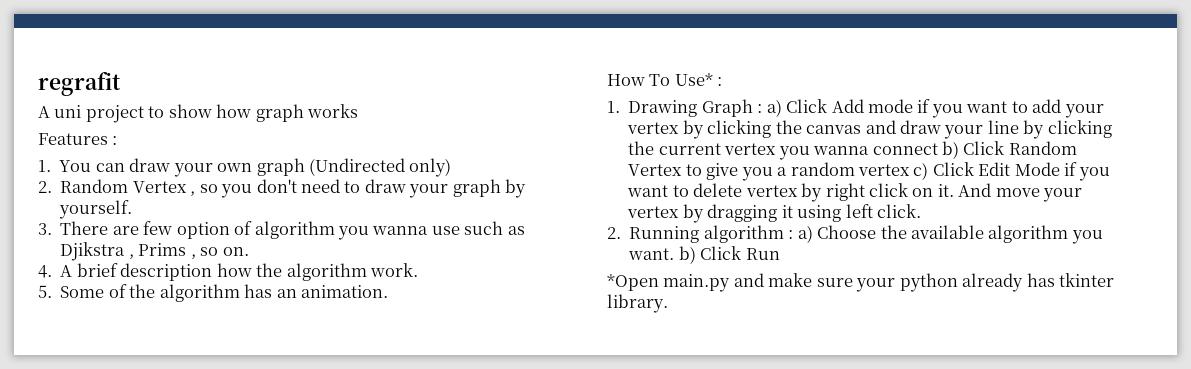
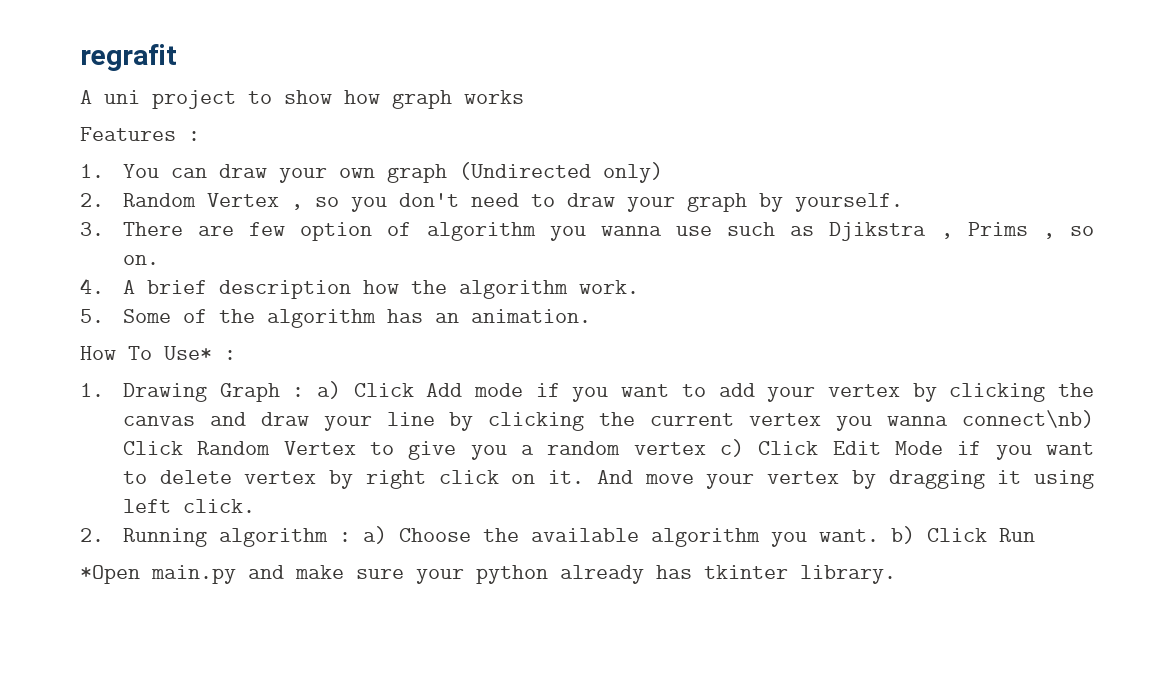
- 1. Drawing Graph : a) Click Add mode if you want to add your vertex by clicking the canvas and draw your line by clicking the current vertex you wanna connect b) Click Random Vertex to give you a random vertex c) Click Edit Mode if you want to delete vertex by right click on it.
+ 1. Drawing Graph : a) Click Add mode if you want to add your vertex by clicking the canvas and draw your line by clicking the current vertex you wanna connect\nb) Click Random Vertex to give you a random vertex c) Click Edit Mode if you want to delete vertex by right click on it.

